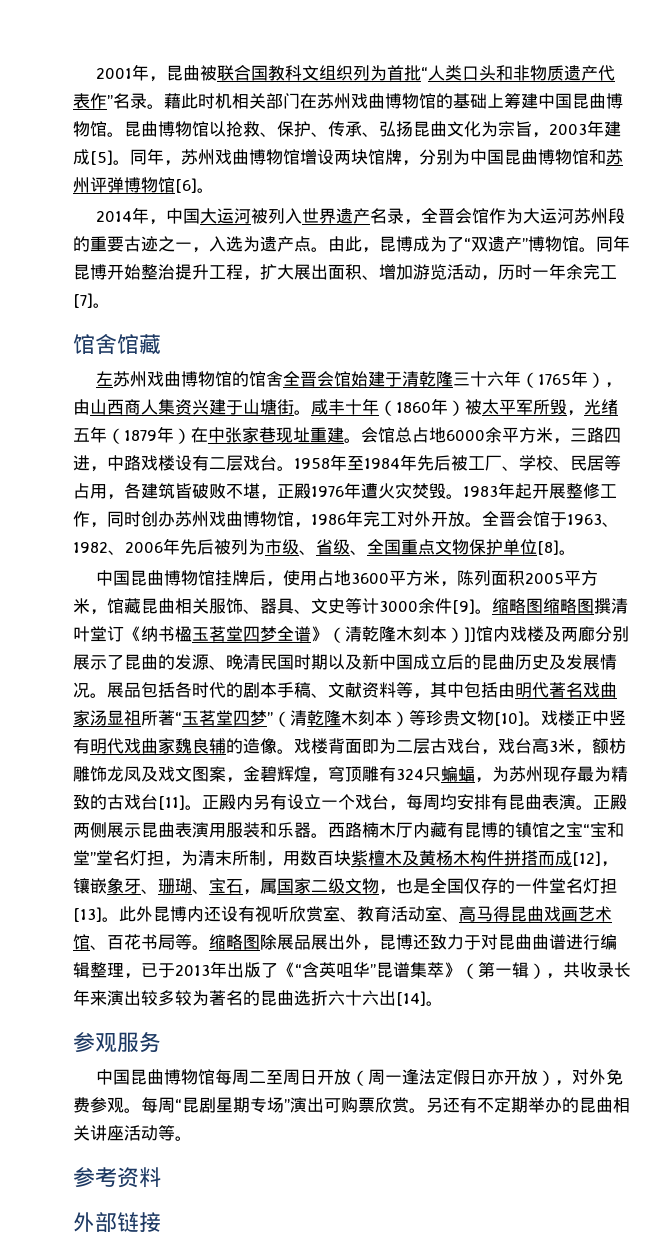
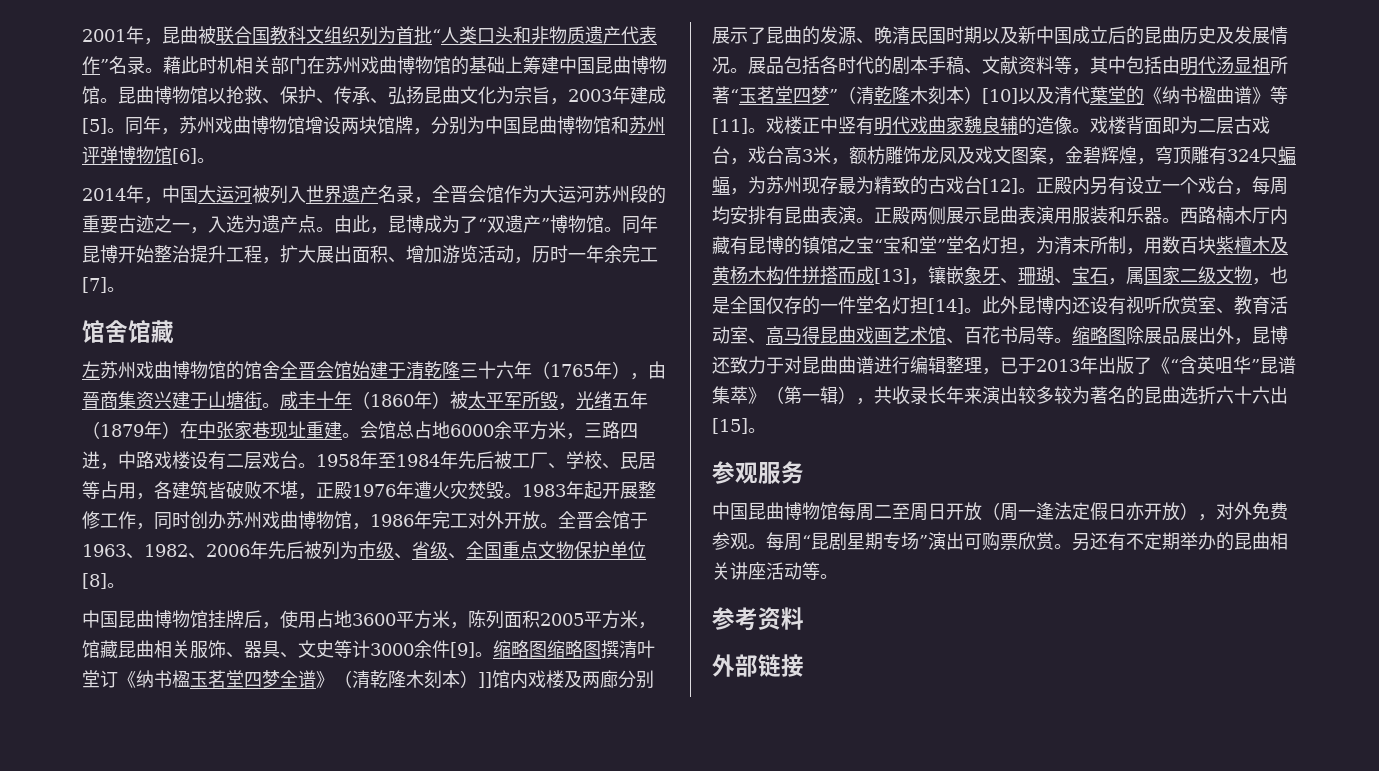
- 左苏州戏曲博物馆的馆舍全晋会馆始建于清乾隆三十六年（1765年），由山西商人集资兴建于山塘街。
+ 左苏州戏曲博物馆的馆舍全晋会馆始建于清乾隆三十六年（1765年），由晉商集资兴建于山塘街。
- 展品包括各时代的剧本手稿、文献资料等，其中包括由明代著名戏曲家汤显祖所著“玉茗堂四梦”（清乾隆木刻本）等珍贵文物[10]。
+ 展品包括各时代的剧本手稿、文献资料等，其中包括由明代汤显祖所著“玉茗堂四梦”（清乾隆木刻本）[10]以及清代葉堂的《纳书楹曲谱》等[11]。
- 戏楼背面即为二层古戏台，戏台高3米，额枋雕饰龙凤及戏文图案，金碧辉煌，穹顶雕有324只蝙蝠，为苏州现存最为精致的古戏台[11]。
+ 戏楼背面即为二层古戏台，戏台高3米，额枋雕饰龙凤及戏文图案，金碧辉煌，穹顶雕有324只蝙蝠，为苏州现存最为精致的古戏台[12]。
- 西路楠木厅内藏有昆博的镇馆之宝“宝和堂”堂名灯担，为清末所制，用数百块紫檀木及黄杨木构件拼搭而成[12]，镶嵌象牙、珊瑚、宝石，属国家二级文物，也是全国仅存的一件堂名灯担[13]。
+ 西路楠木厅内藏有昆博的镇馆之宝“宝和堂”堂名灯担，为清末所制，用数百块紫檀木及黄杨木构件拼搭而成[13]，镶嵌象牙、珊瑚、宝石，属国家二级文物，也是全国仅存的一件堂名灯担[14]。
- 缩略图除展品展出外，昆博还致力于对昆曲曲谱进行编辑整理，已于2013年出版了《“含英咀华”昆谱集萃》（第一辑），共收录长年来演出较多较为著名的昆曲选折六十六出[14]。
+ 缩略图除展品展出外，昆博还致力于对昆曲曲谱进行编辑整理，已于2013年出版了《“含英咀华”昆谱集萃》（第一辑），共收录长年来演出较多较为著名的昆曲选折六十六出[15]。

